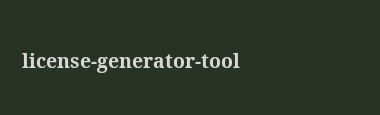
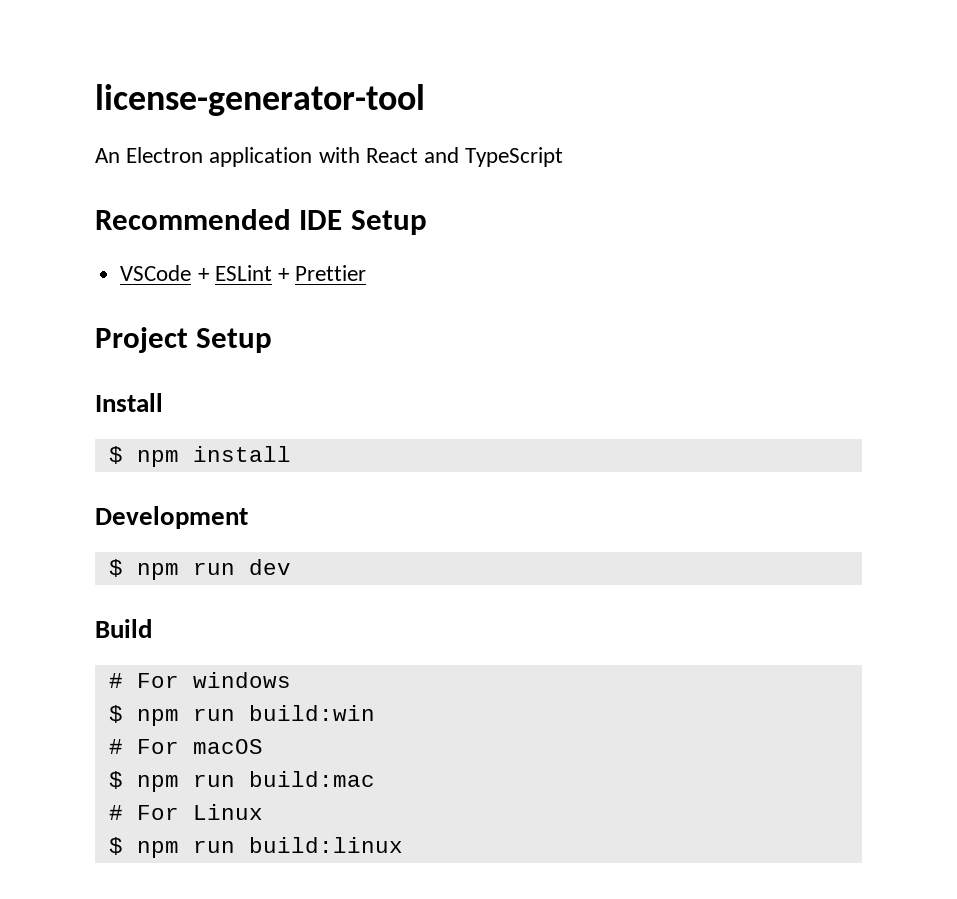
+ An Electron application with React and TypeScript
+ Recommended IDE Setup
+ VSCode + ESLint + Prettier
+ Project Setup
+ Install
+ $ npm install
+ Development
+ $ npm run dev
+ Build
+ # For windows
+ $ npm run build:win
+ # For macOS
+ $ npm run build:mac
+ # For Linux
+ $ npm run build:linux

